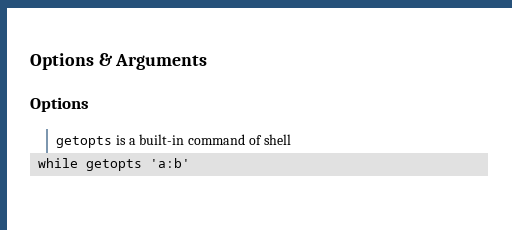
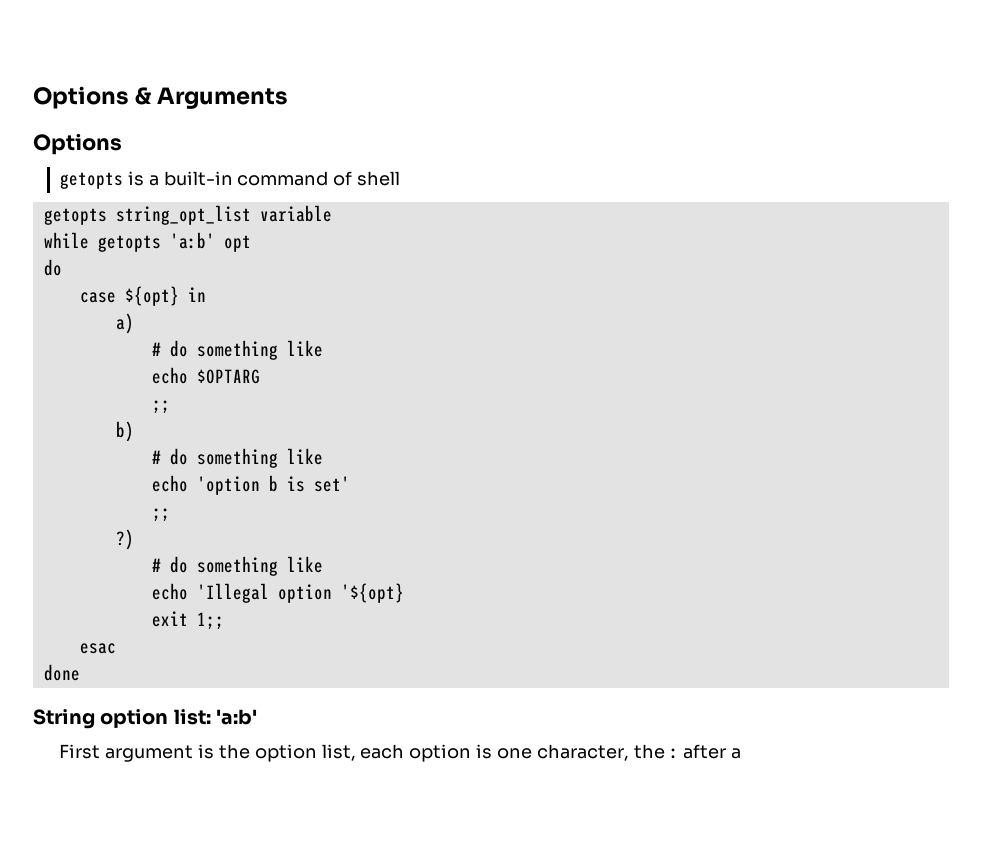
+ getopts string_opt_list variable
- while getopts 'a:b'
+ while getopts 'a:b' opt
+ do
+ case ${opt} in
+ a)
+ # do something like
+ echo $OPTARG
+ ;;
+ b)
+ # do something like
+ echo 'option b is set'
+ ;;
+ ?)
+ # do something like
+ echo 'Illegal option '${opt}
+ exit 1;;
+ esac
+ done
+ String option list: 'a:b'
+ First argument is the option list, each option is one character, the : after a

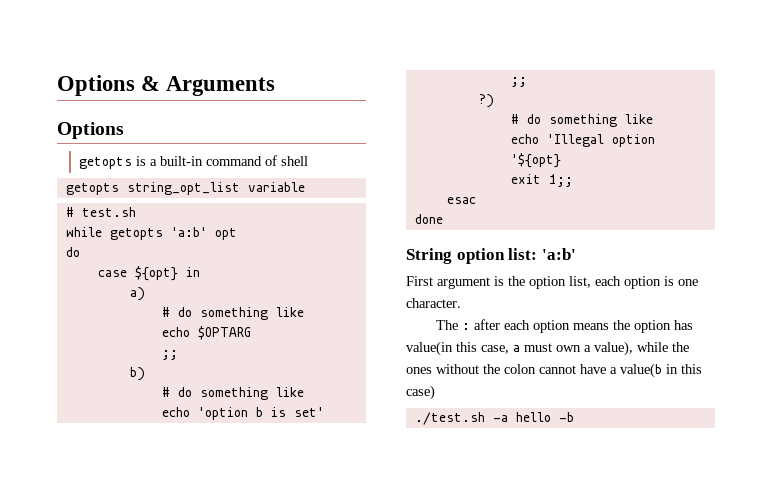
+ # test.sh
- First argument is the option list, each option is one character, the : after a
+ First argument is the option list, each option is one character.
+ The : after each option means the option has value(in this case, a must own a value), while the ones without the colon cannot have a value(b in this case)
+ ./test.sh -a hello -b

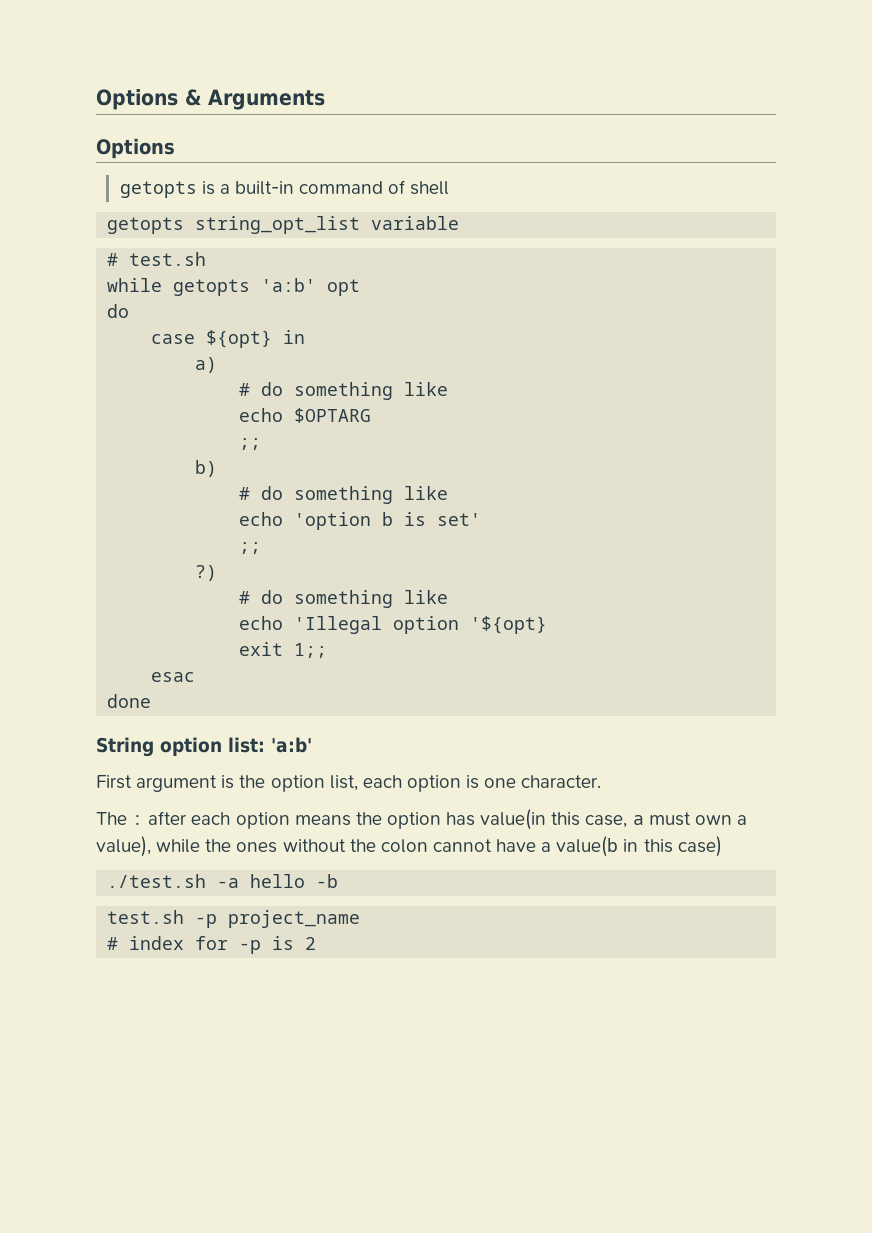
+ test.sh -p project_name
+ # index for -p is 2

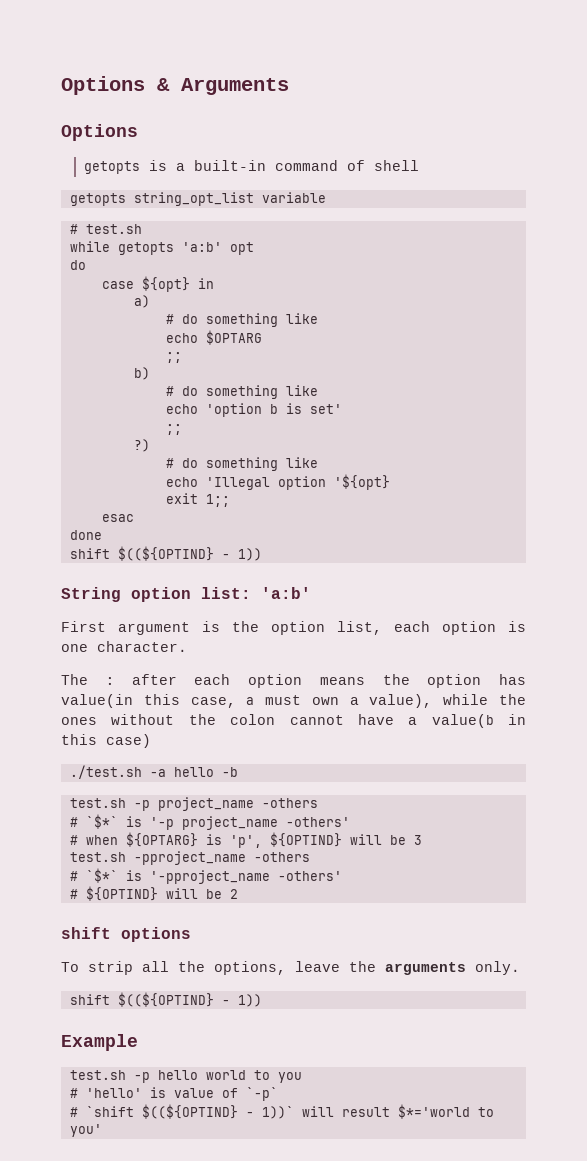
  done
+ shift $((${OPTIND} - 1))
- test.sh -p project_name
- # index for -p is 2
+ test.sh -p project_name -others
+ # `$*` is '-p project_name -others'
+ # when ${OPTARG} is 'p', ${OPTIND} will be 3
+ test.sh -pproject_name -others
+ # `$*` is '-pproject_name -others'
+ # ${OPTIND} will be 2
+ shift options
+ To strip all the options, leave the arguments only.
+ shift $((${OPTIND} - 1))
+ Example
+ test.sh -p hello world to you
+ # 'hello' is value of `-p`
+ # `shift $((${OPTIND} - 1))` will result $*='world to you'

